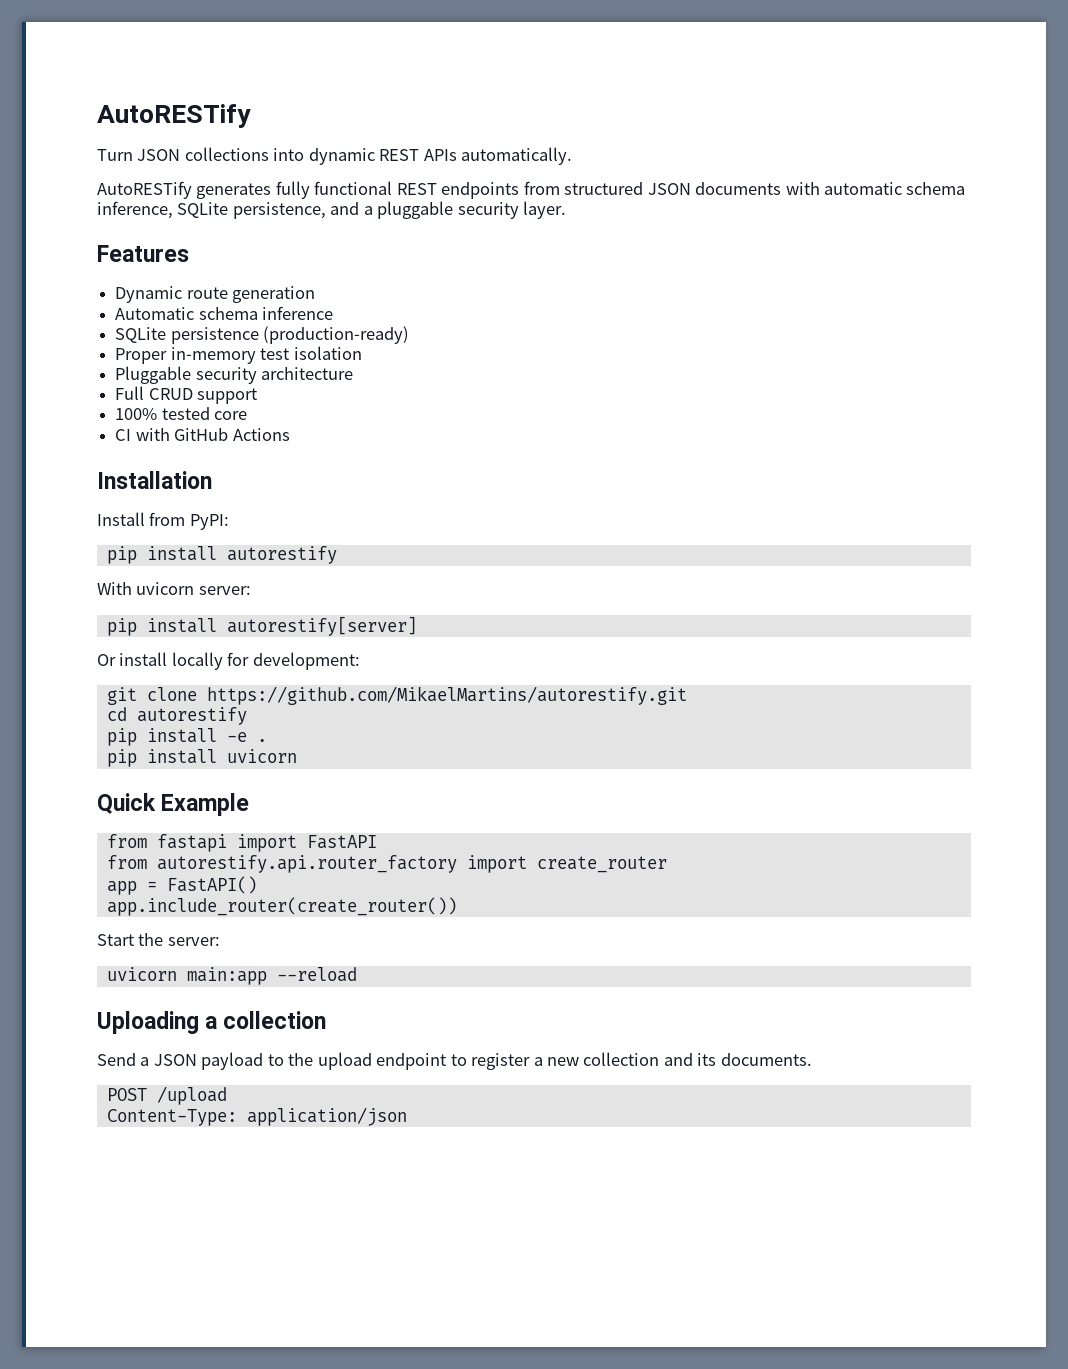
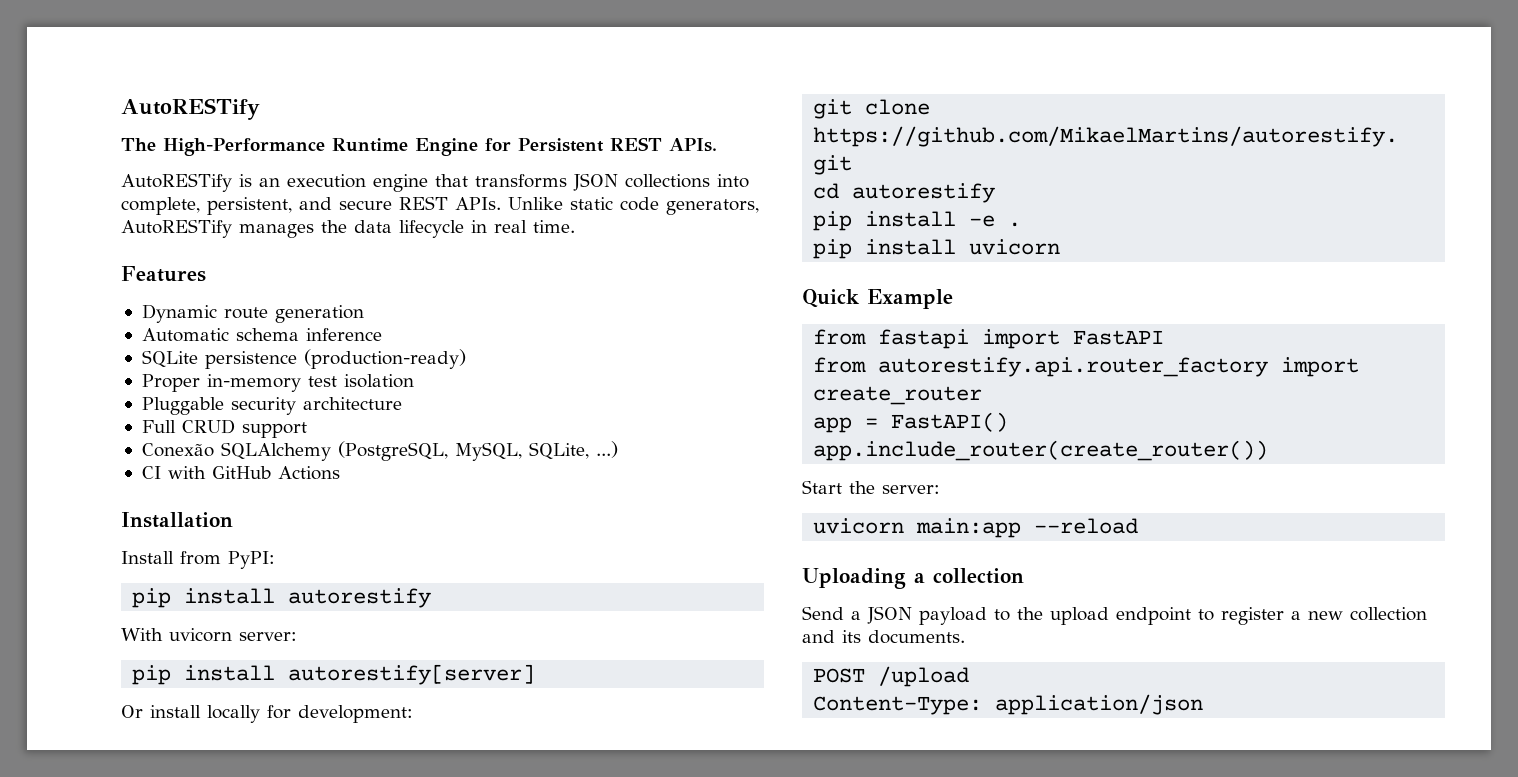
- Turn JSON collections into dynamic REST APIs automatically.
- AutoRESTify generates fully functional REST endpoints from structured JSON documents with automatic schema inference, SQLite persistence, and a pluggable security layer.
+ The High-Performance Runtime Engine for Persistent REST APIs.
+ AutoRESTify is an execution engine that transforms JSON collections into complete, persistent, and secure REST APIs. Unlike static code generators, AutoRESTify manages the data lifecycle in real time.
- 100% tested core
+ Conexão SQLAlchemy (PostgreSQL, MySQL, SQLite, ...)

